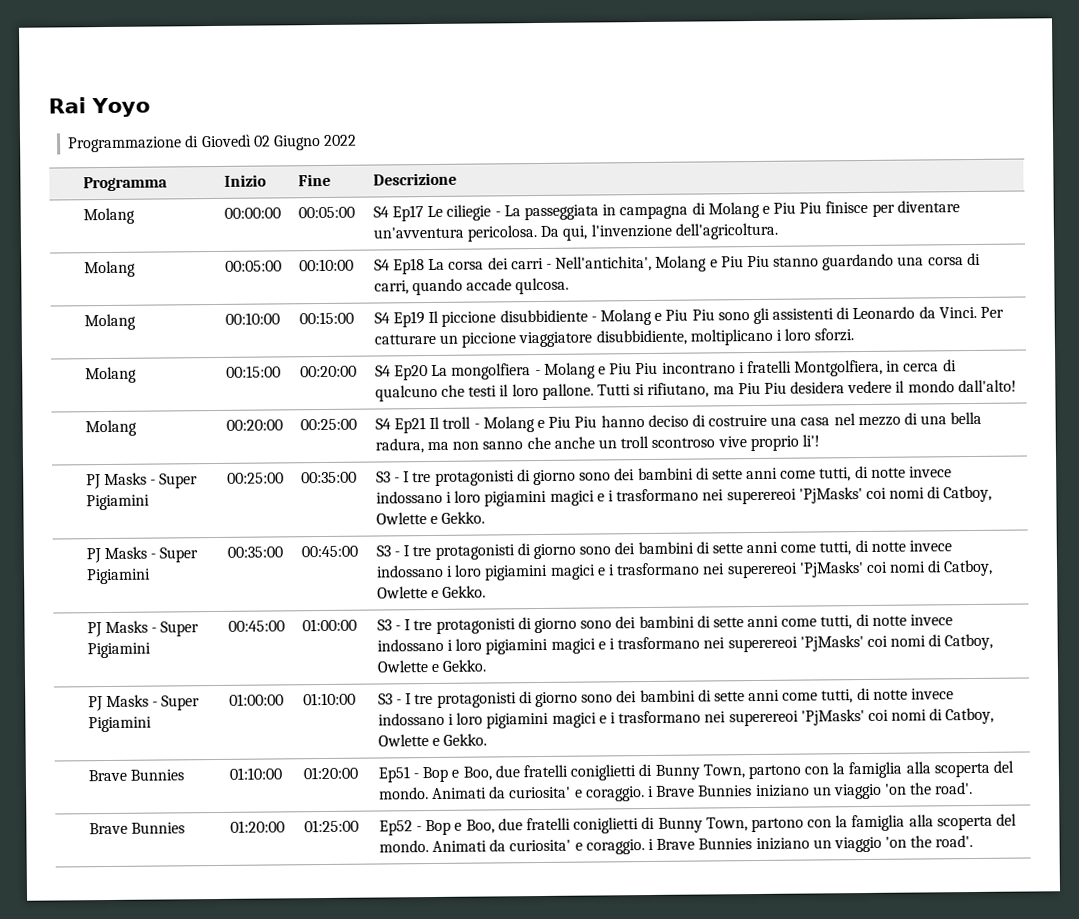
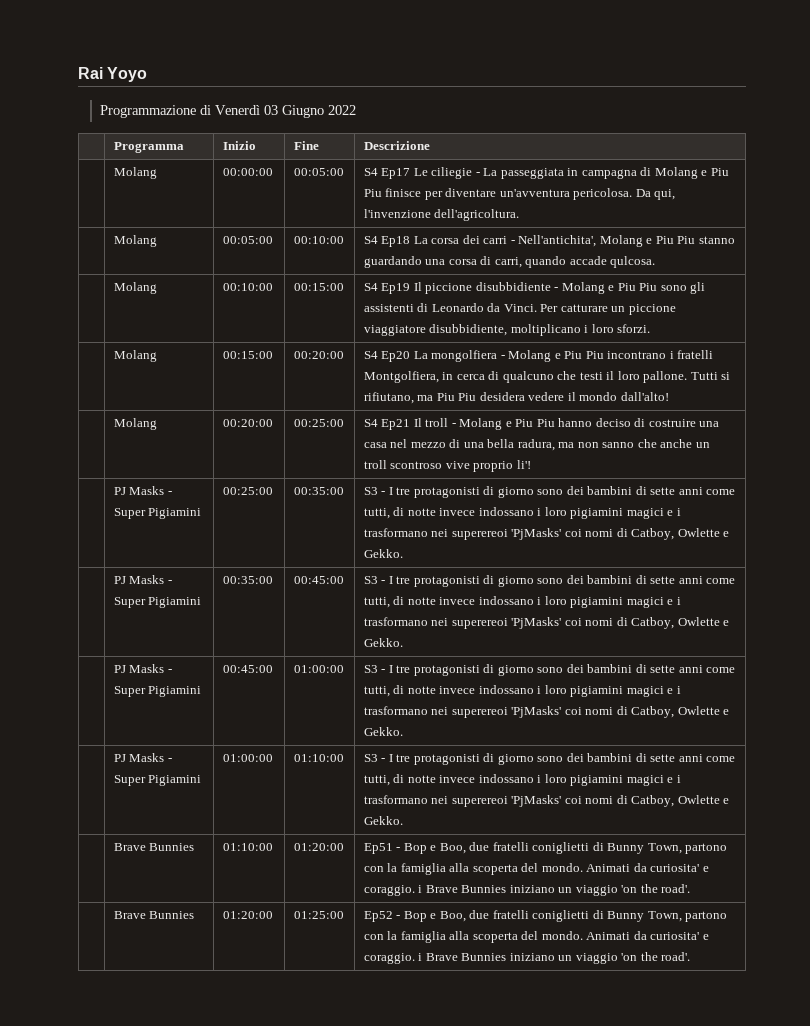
- Programmazione di Giovedì 02 Giugno 2022
+ Programmazione di Venerdì 03 Giugno 2022

